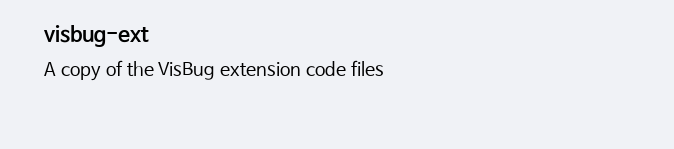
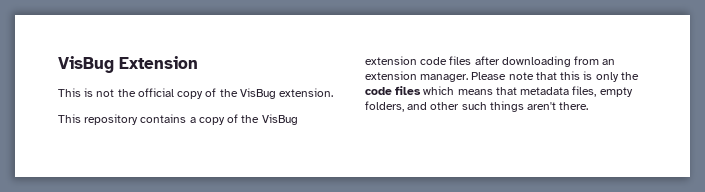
- visbug-ext
- A copy of the VisBug extension code files
+ VisBug Extension
+ This is not the official copy of the VisBug extension.
+ This repository contains a copy of the VisBug extension code files after downloading from an extension manager. Please note that this is only the code files which means that metadata files, empty folders, and other such things aren't there.

